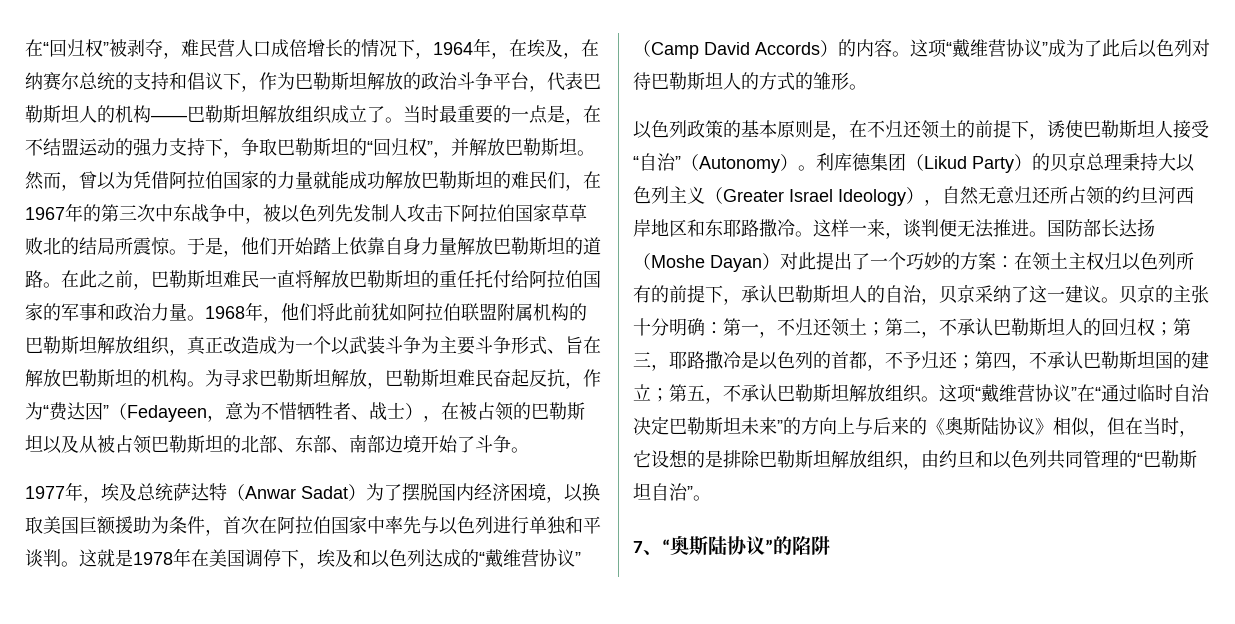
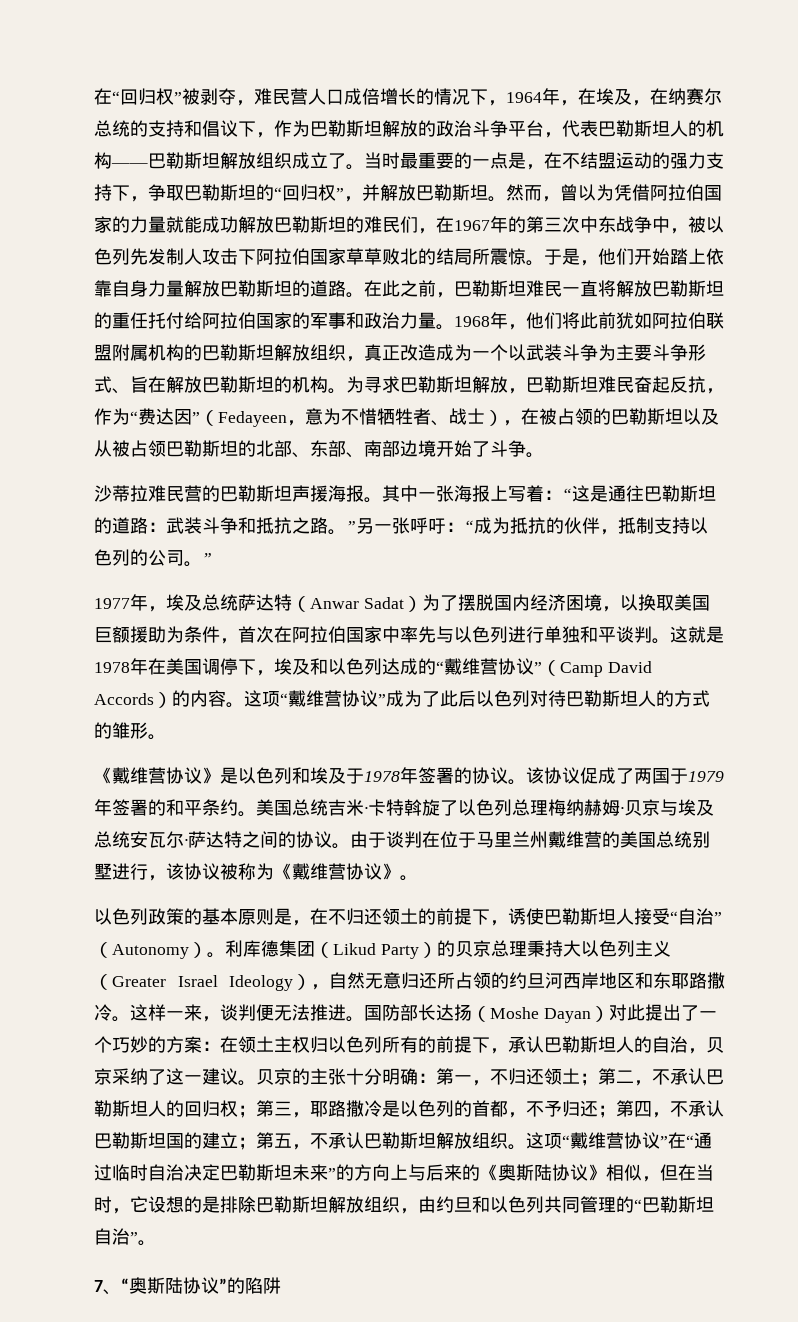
+ 沙蒂拉难民营的巴勒斯坦声援海报。其中一张海报上写着：“这是通往巴勒斯坦的道路：武装斗争和抵抗之路。”另一张呼吁：“成为抵抗的伙伴，抵制支持以色列的公司。”
+ 《戴维营协议》是以色列和埃及于1978年签署的协议。该协议促成了两国于1979年签署的和平条约。美国总统吉米·卡特斡旋了以色列总理梅纳赫姆·贝京与埃及总统安瓦尔·萨达特之间的协议。由于谈判在位于马里兰州戴维营的美国总统别墅进行，该协议被称为《戴维营协议》。

